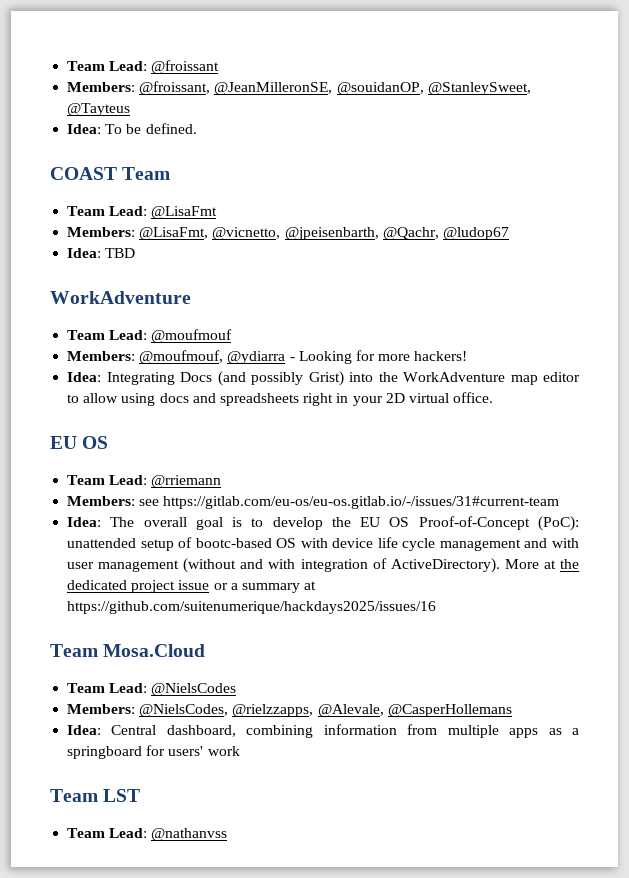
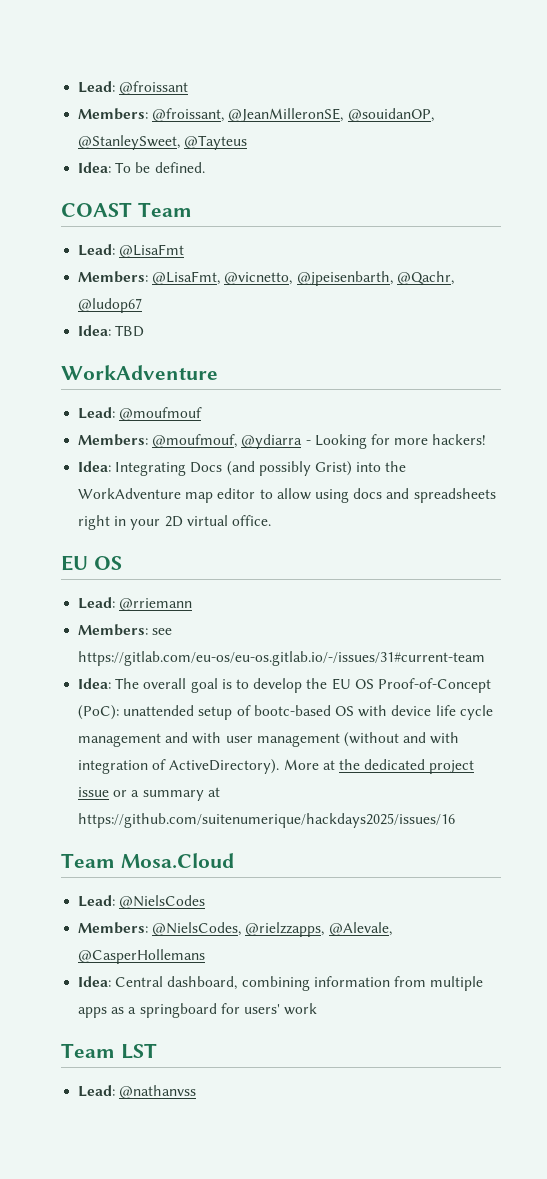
- Team Lead: @froissant
+ Lead: @froissant
- Team Lead: @LisaFmt
+ Lead: @LisaFmt
- Team Lead: @moufmouf
+ Lead: @moufmouf
- Team Lead: @rriemann
+ Lead: @rriemann
- Team Lead: @NielsCodes
+ Lead: @NielsCodes
- Team Lead: @nathanvss
+ Lead: @nathanvss

